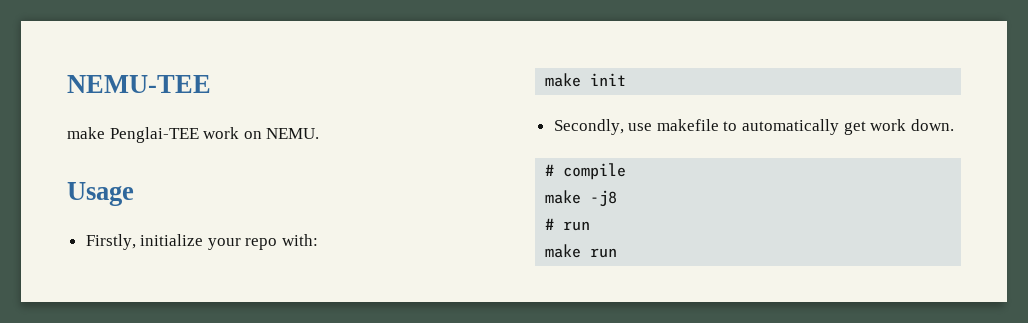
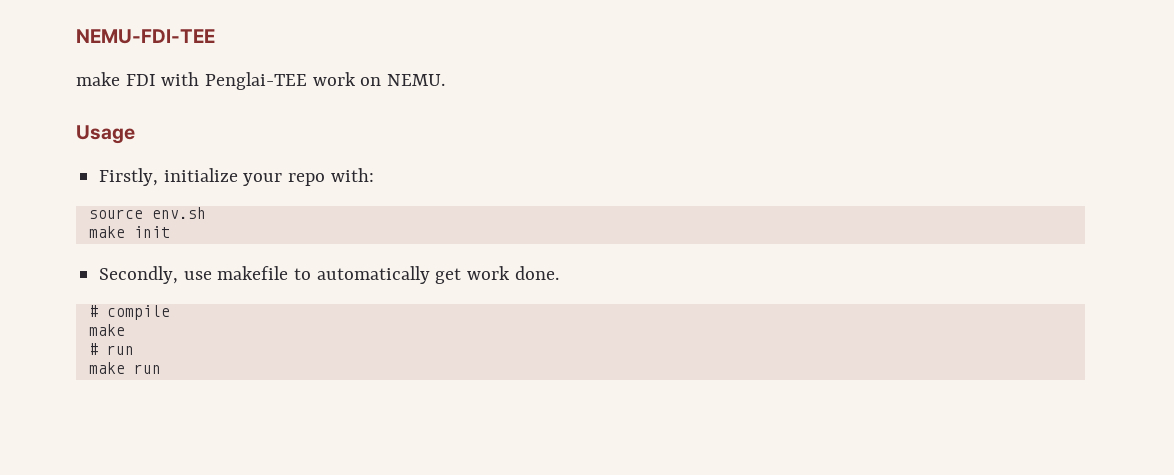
- NEMU-TEE
- make Penglai-TEE work on NEMU.
+ NEMU-FDI-TEE
+ make FDI with Penglai-TEE work on NEMU.
+ source env.sh
- Secondly, use makefile to automatically get work down.
+ Secondly, use makefile to automatically get work done.
  # compile
- make -j8
+ make

